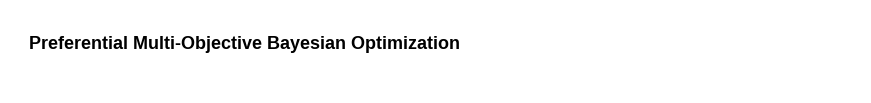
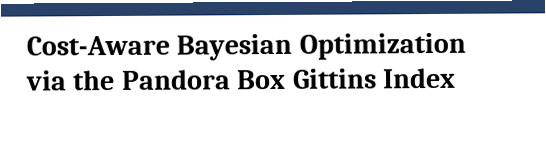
- Preferential Multi-Objective Bayesian Optimization
+ Cost-Aware Bayesian Optimization via the Pandora Box Gittins Index

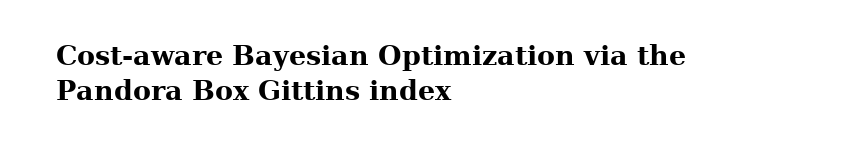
- Cost-Aware Bayesian Optimization via the Pandora Box Gittins Index
+ Cost-aware Bayesian Optimization via the Pandora Box Gittins index

